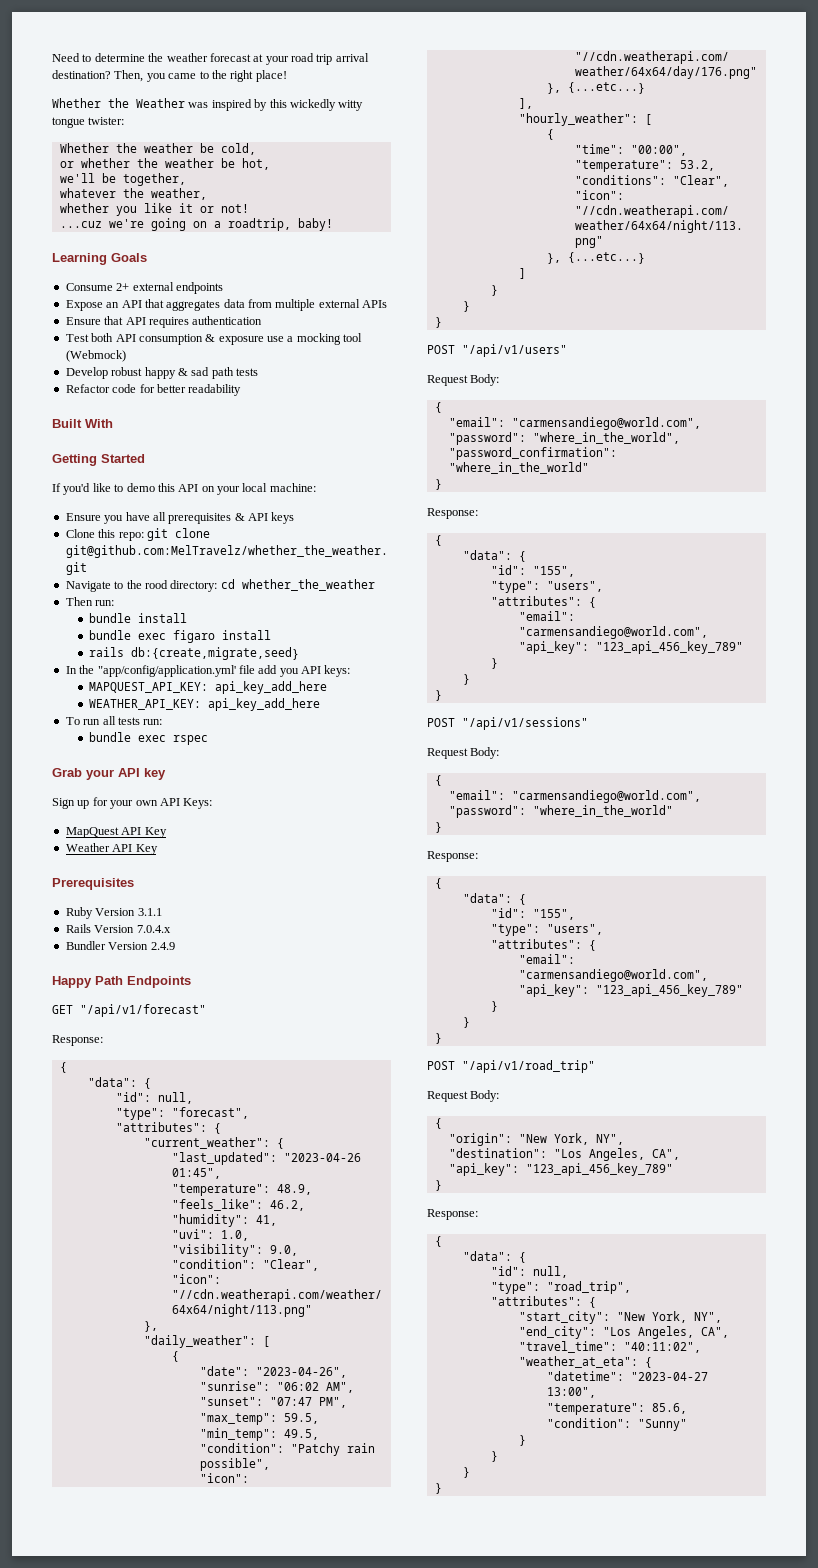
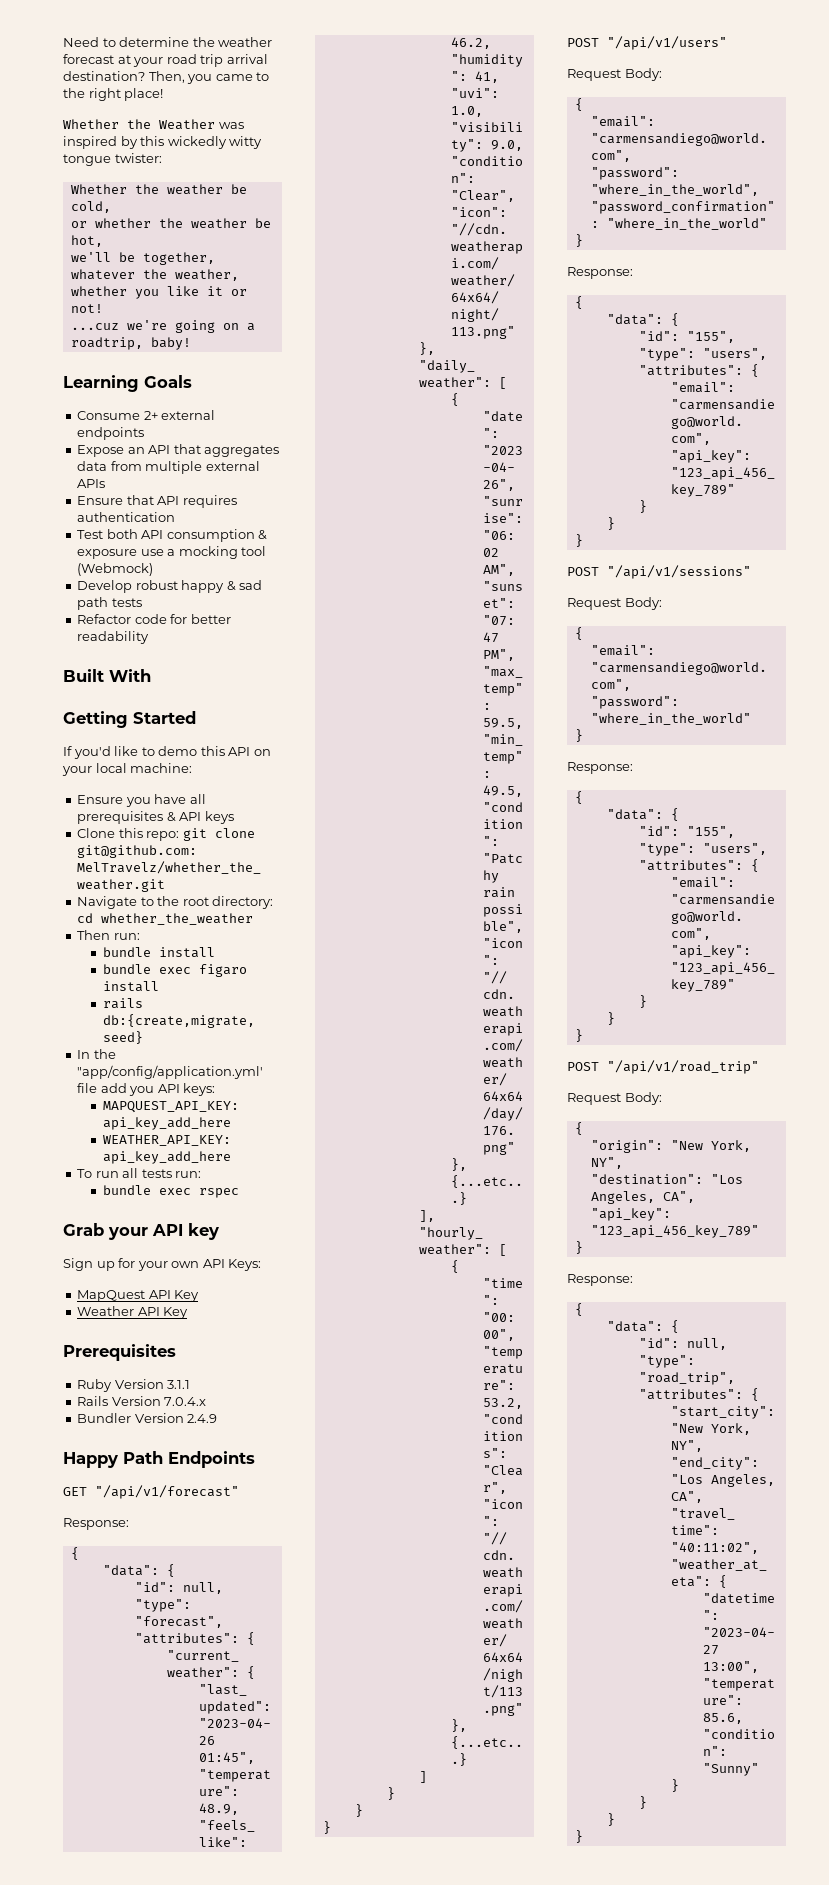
- Navigate to the rood directory: cd whether_the_weather
+ Navigate to the root directory: cd whether_the_weather

